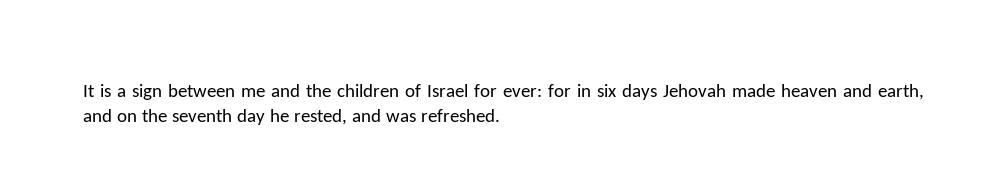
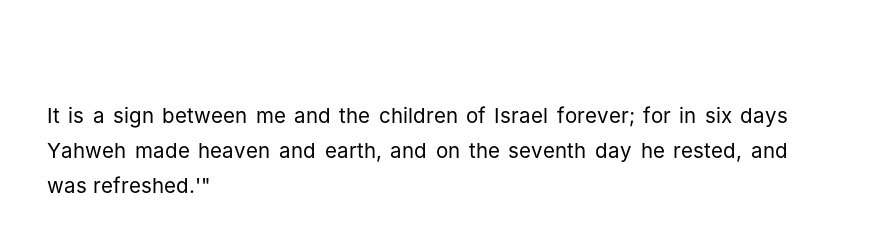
- It is a sign between me and the children of Israel for ever: for in six days Jehovah made heaven and earth, and on the seventh day he rested, and was refreshed.
+ It is a sign between me and the children of Israel forever; for in six days Yahweh made heaven and earth, and on the seventh day he rested, and was refreshed.'"

